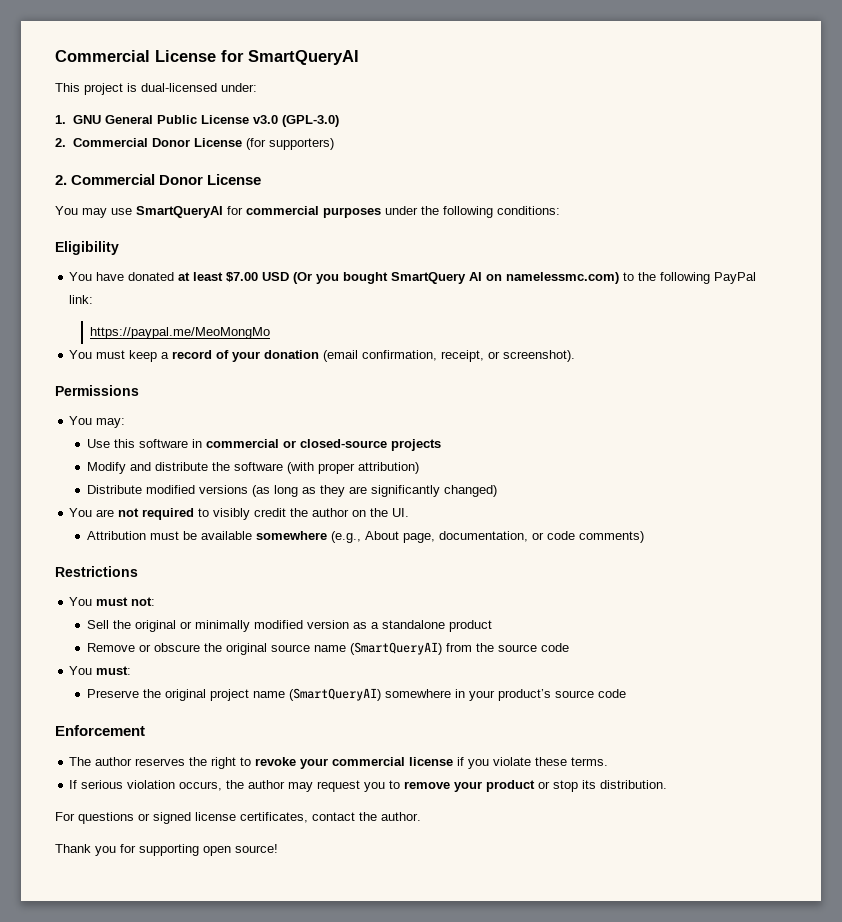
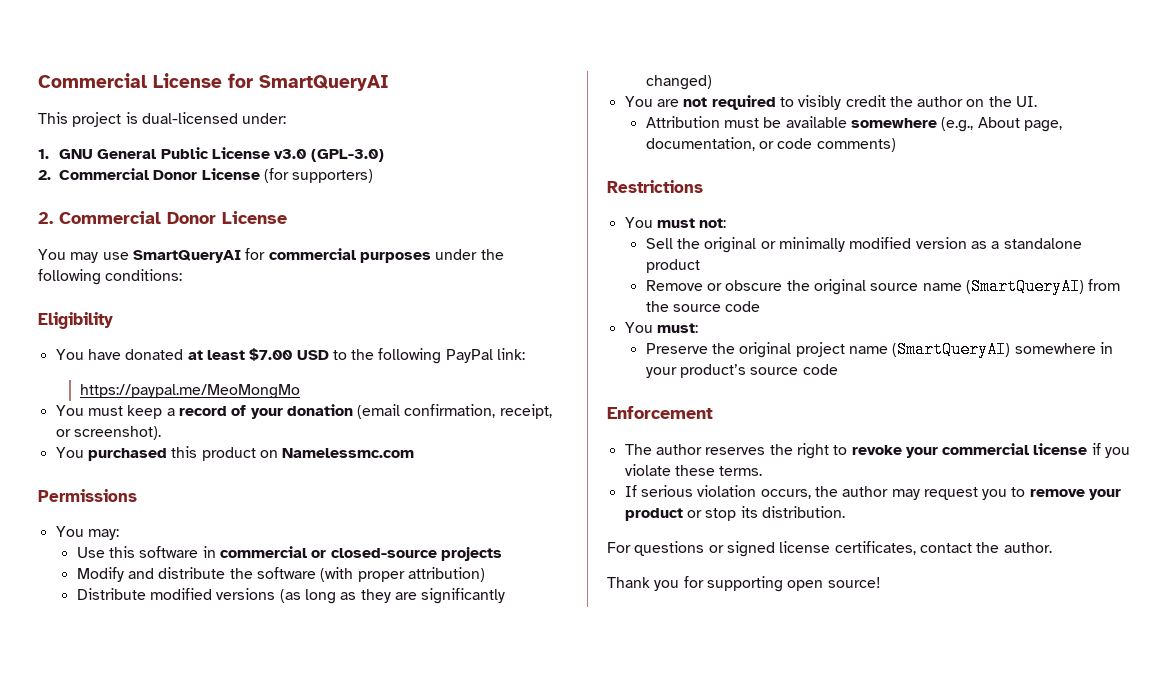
- You have donated at least $7.00 USD (Or you bought SmartQuery AI on namelessmc.com) to the following PayPal link:
+ You have donated at least $7.00 USD to the following PayPal link:
+ You purchased this product on Namelessmc.com

